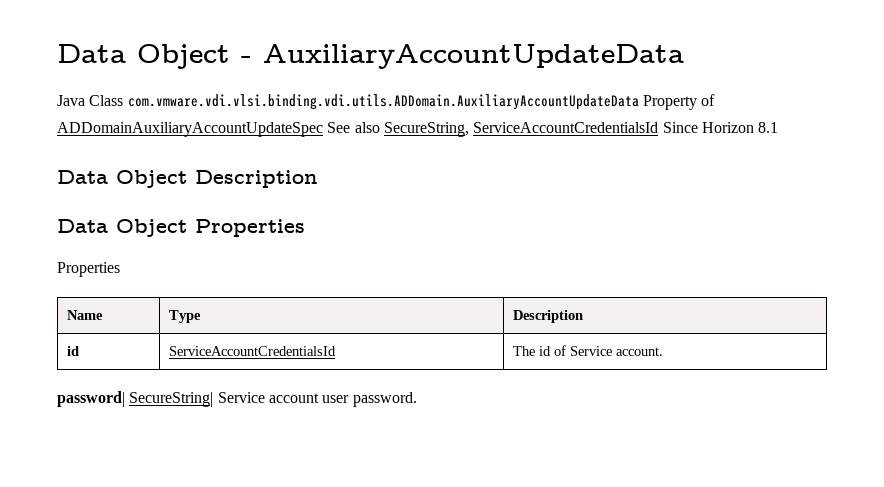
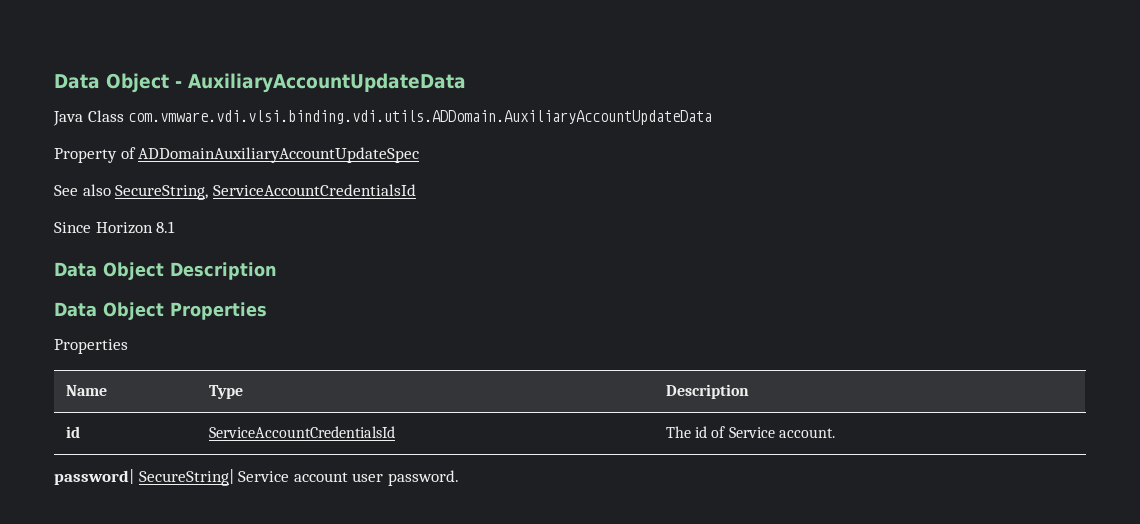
- Java Class com.vmware.vdi.vlsi.binding.vdi.utils.ADDomain.AuxiliaryAccountUpdateData Property of ADDomainAuxiliaryAccountUpdateSpec See also SecureString, ServiceAccountCredentialsId Since Horizon 8.1
+ Java Class com.vmware.vdi.vlsi.binding.vdi.utils.ADDomain.AuxiliaryAccountUpdateData
+ Property of ADDomainAuxiliaryAccountUpdateSpec
+ See also SecureString, ServiceAccountCredentialsId
+ Since Horizon 8.1

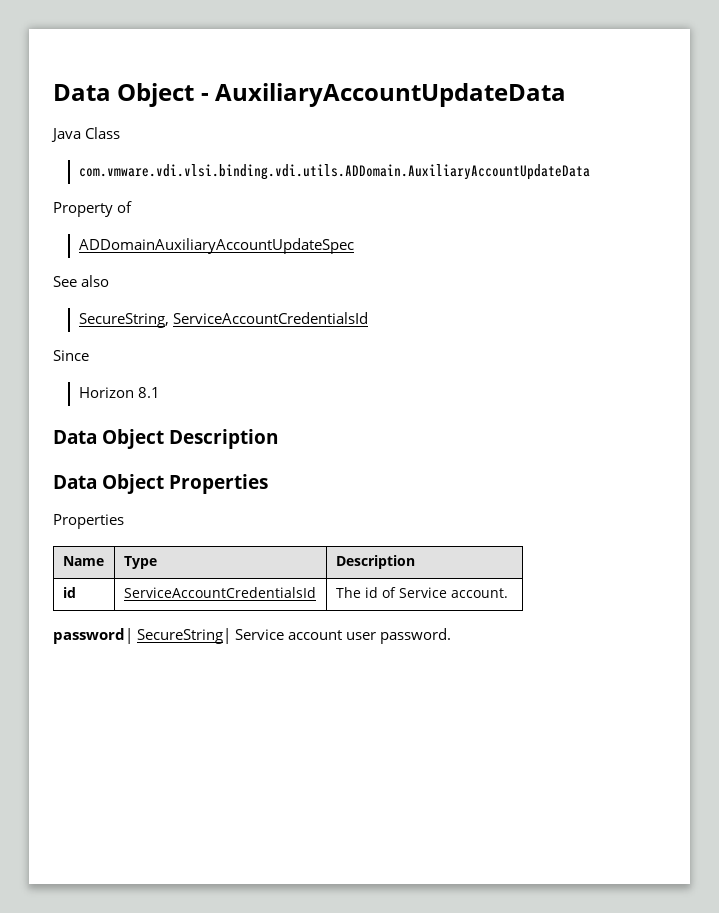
- Java Class com.vmware.vdi.vlsi.binding.vdi.utils.ADDomain.AuxiliaryAccountUpdateData
+ Java Class
+ com.vmware.vdi.vlsi.binding.vdi.utils.ADDomain.AuxiliaryAccountUpdateData
- Property of ADDomainAuxiliaryAccountUpdateSpec
+ Property of
+ ADDomainAuxiliaryAccountUpdateSpec
- See also SecureString, ServiceAccountCredentialsId
+ See also
+ SecureString, ServiceAccountCredentialsId
- Since Horizon 8.1
+ Since
+ Horizon 8.1

